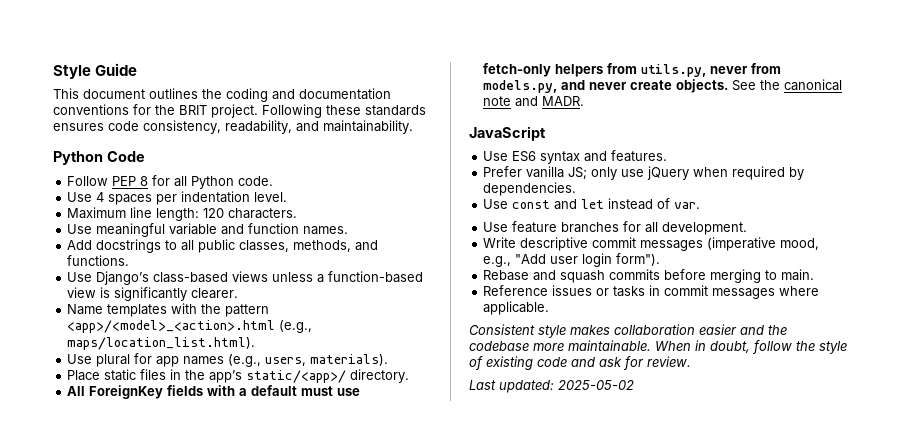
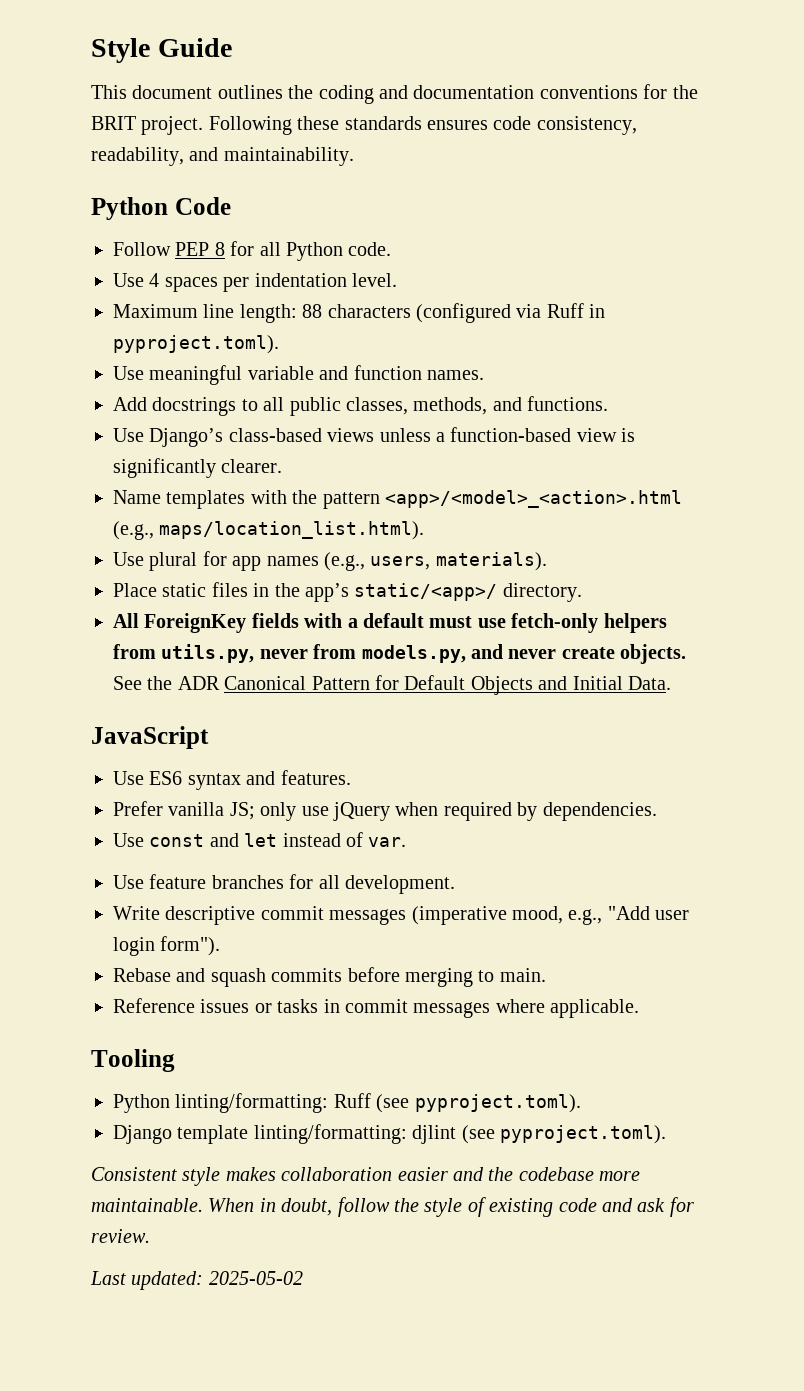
- Maximum line length: 120 characters.
+ Maximum line length: 88 characters (configured via Ruff in pyproject.toml).
- See the canonical note and MADR.
+ See the ADR Canonical Pattern for Default Objects and Initial Data.
+ Tooling
+ Python linting/formatting: Ruff (see pyproject.toml).
+ Django template linting/formatting: djlint (see pyproject.toml).

